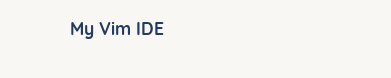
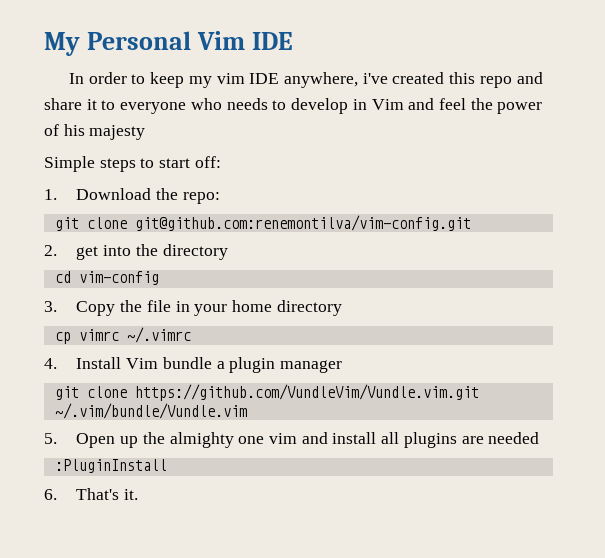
- My Vim IDE
+ My Personal Vim IDE
+ In order to keep my vim IDE anywhere, i've created this repo and share it to everyone who needs to develop in Vim and feel the power of his majesty
+ Simple steps to start off:
+ 1. Download the repo:
+ git clone git@github.com:renemontilva/vim-config.git
+ 2. get into the directory
+ cd vim-config
+ 3. Copy the file in your home directory
+ cp vimrc ~/.vimrc
+ 4. Install Vim bundle a plugin manager
+ git clone https://github.com/VundleVim/Vundle.vim.git ~/.vim/bundle/Vundle.vim
+ 5. Open up the almighty one vim and install all plugins are needed
+ :PluginInstall
+ 6. That's it.

